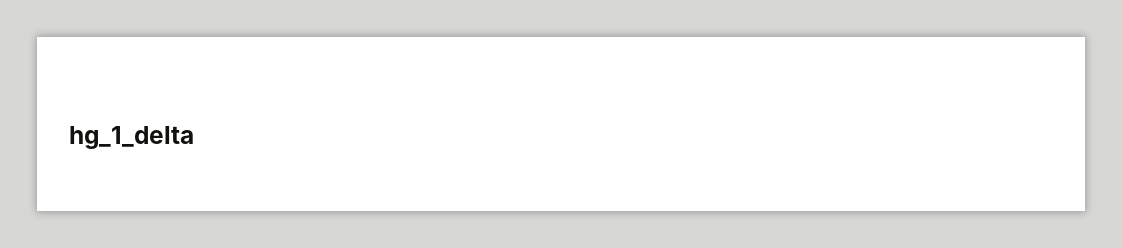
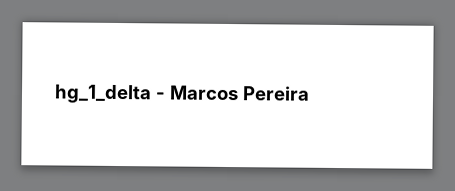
- hg_1_delta
+ hg_1_delta - Marcos Pereira

